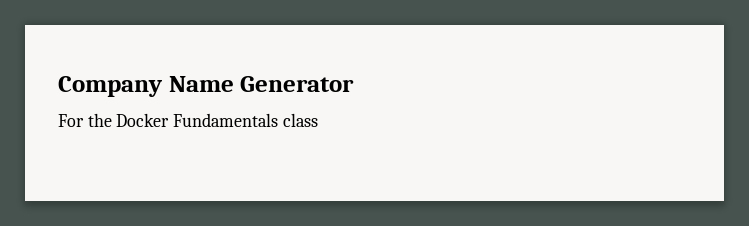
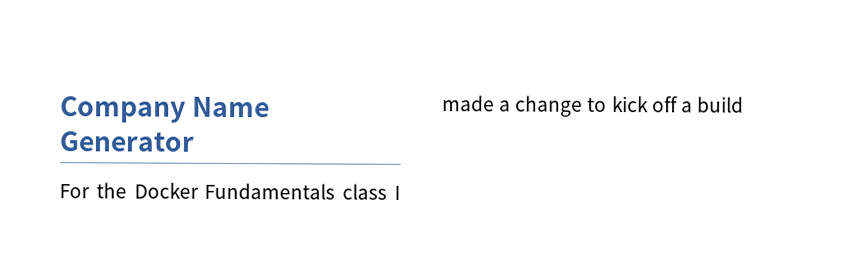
- For the Docker Fundamentals class
+ For the Docker Fundamentals class I made a change to kick off a build

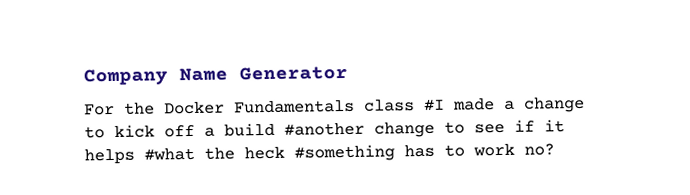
- For the Docker Fundamentals class I made a change to kick off a build
+ For the Docker Fundamentals class #I made a change to kick off a build #another change to see if it helps #what the heck #something has to work no?

